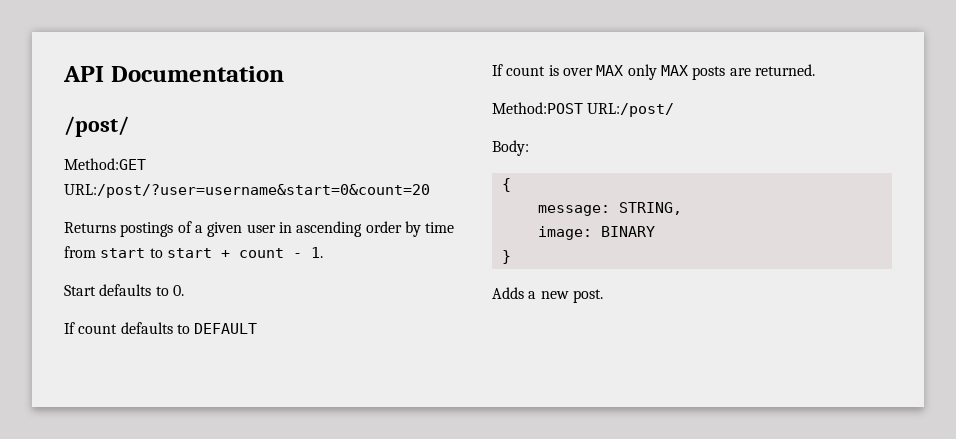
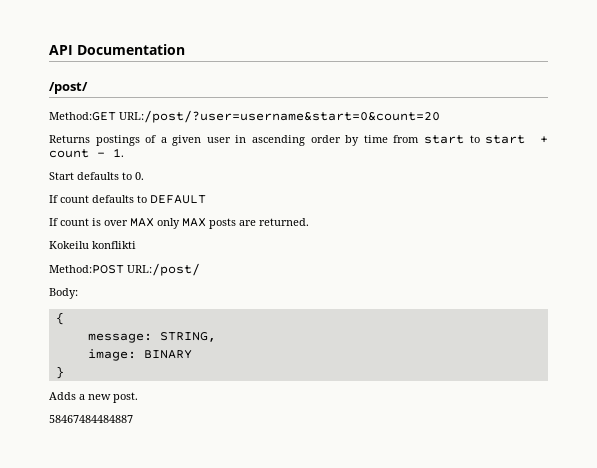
+ Kokeilu konflikti
+ 58467484484887

